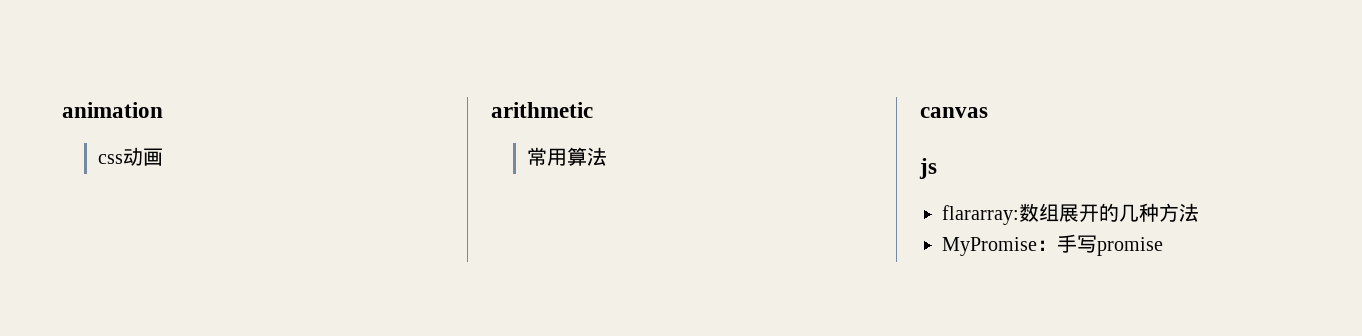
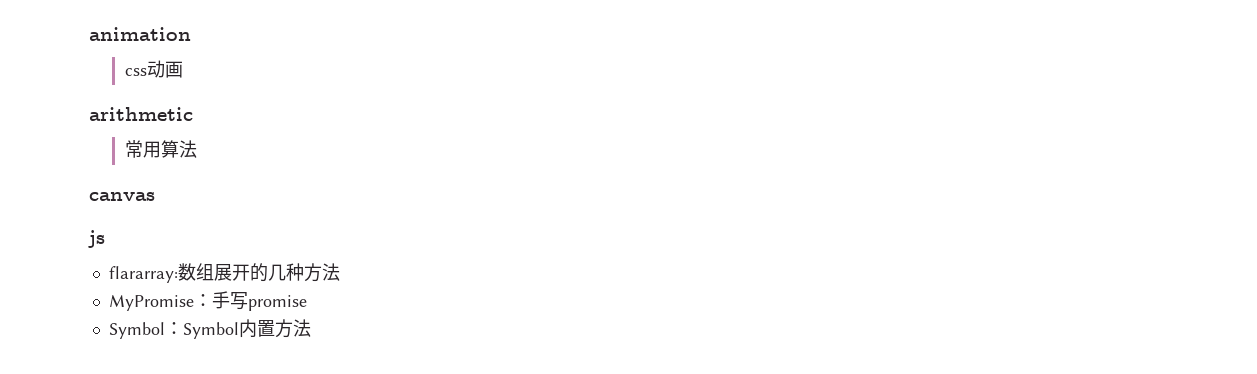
+ Symbol：Symbol内置方法

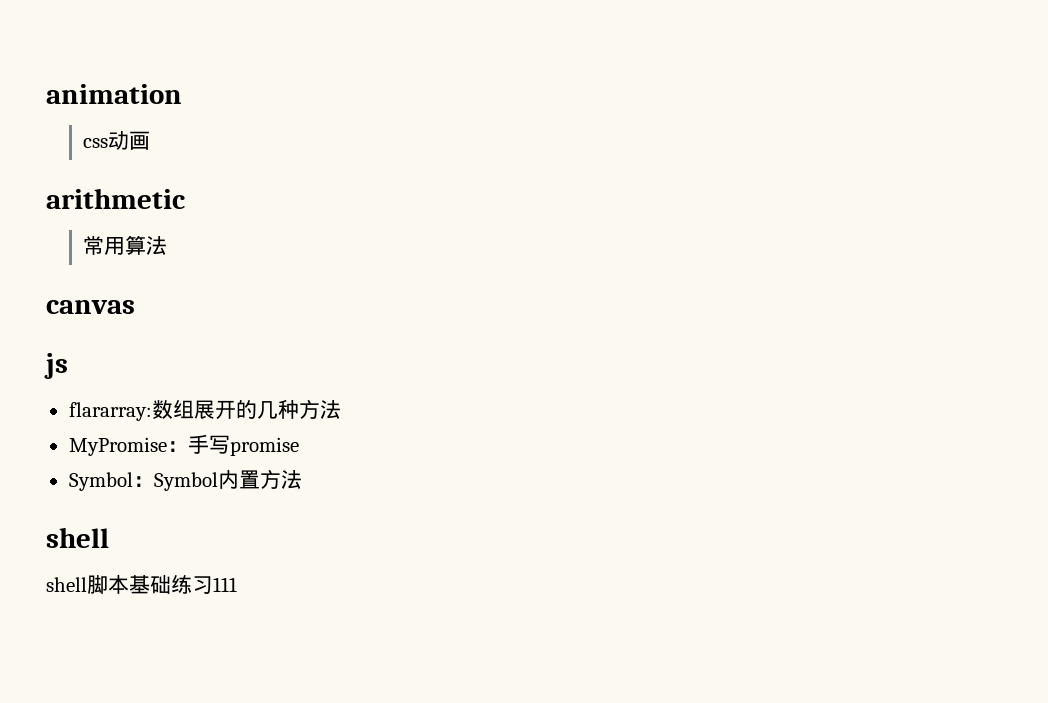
  Symbol：Symbol内置方法
+ shell
+ shell脚本基础练习111

